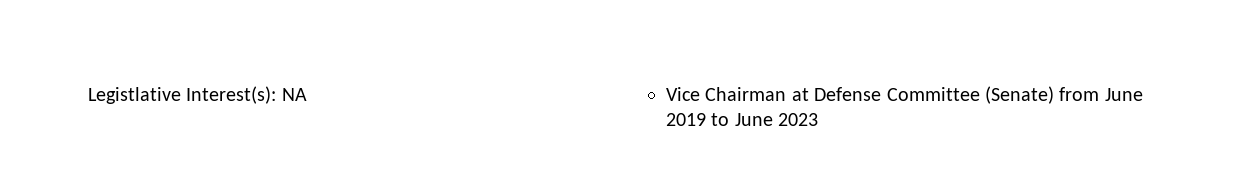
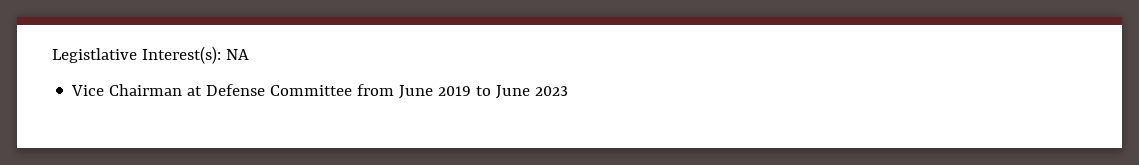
- Vice Chairman at Defense Committee (Senate) from June 2019 to June 2023
+ Vice Chairman at Defense Committee from June 2019 to June 2023

